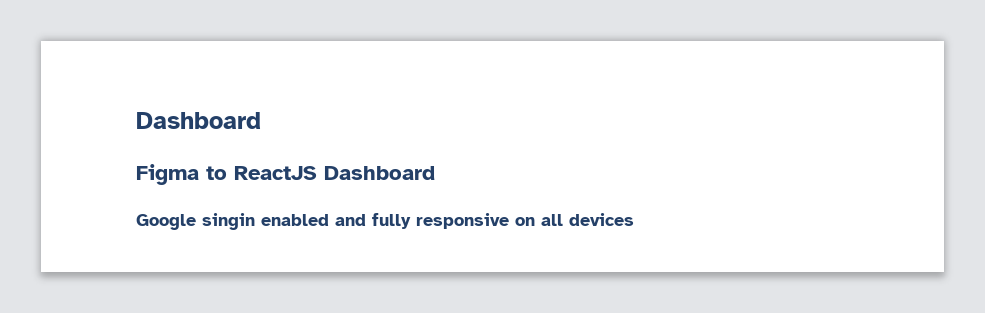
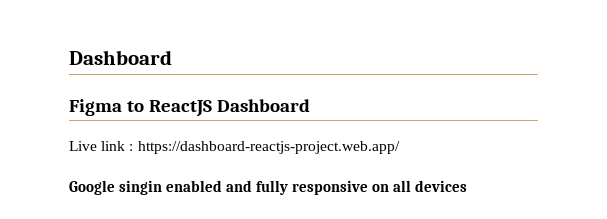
+ Live link : https://dashboard-reactjs-project.web.app/

